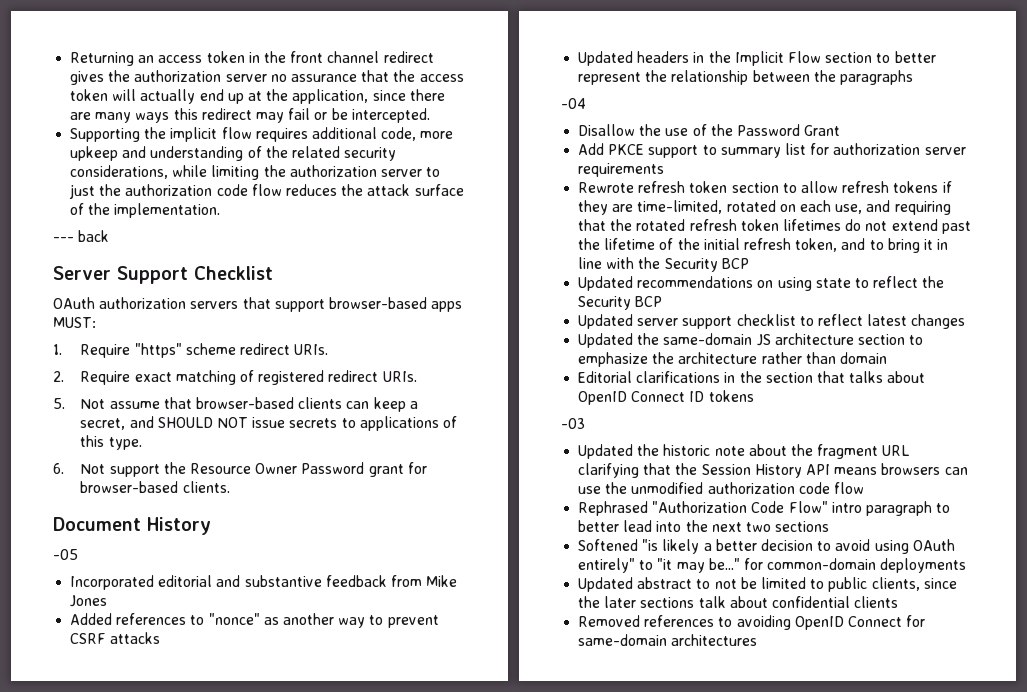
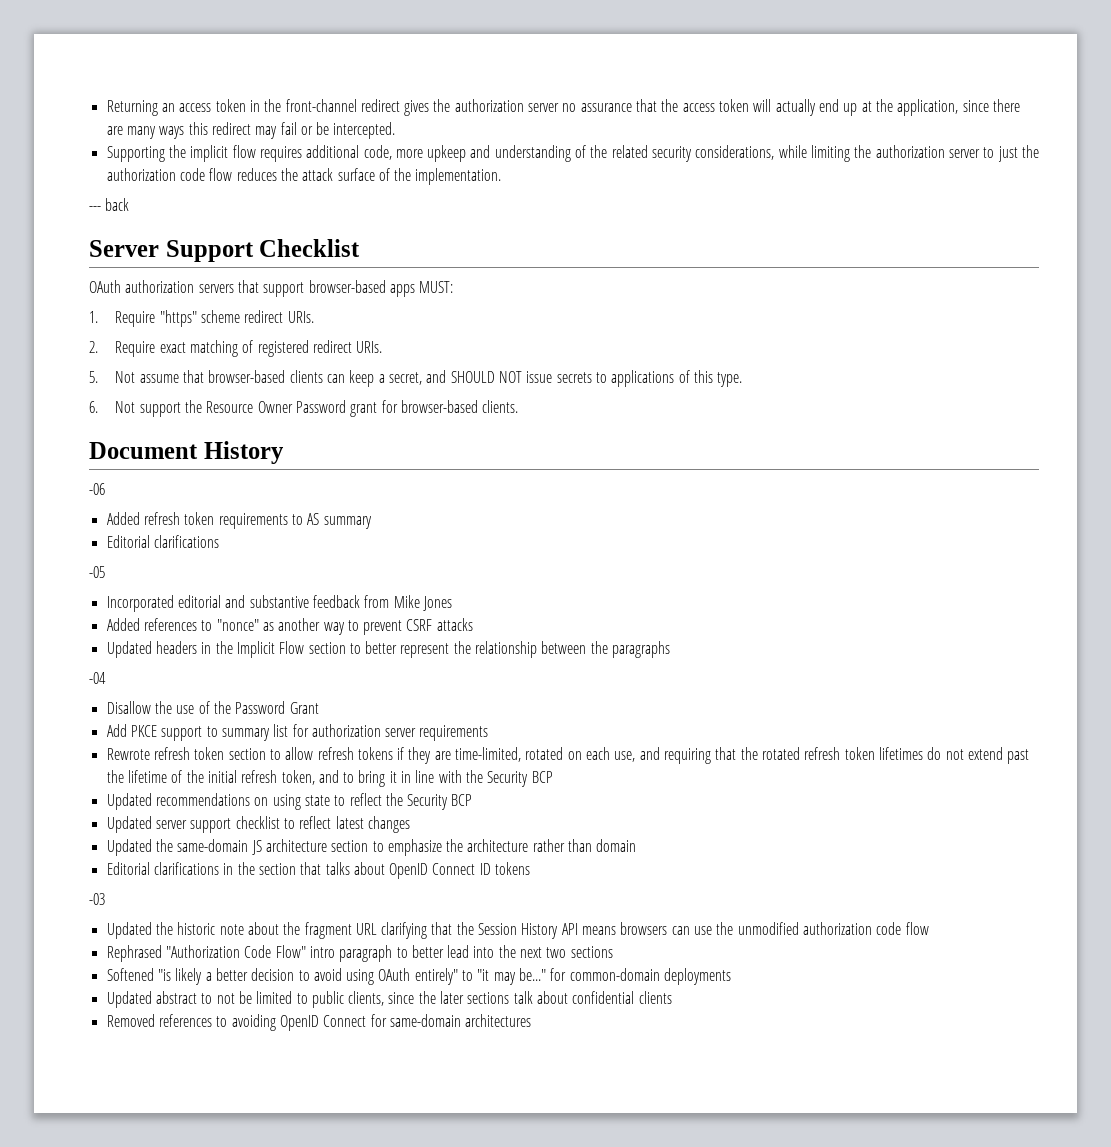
- Returning an access token in the front channel redirect gives the authorization server no assurance that the access token will actually end up at the application, since there are many ways this redirect may fail or be intercepted.
+ Returning an access token in the front-channel redirect gives the authorization server no assurance that the access token will actually end up at the application, since there are many ways this redirect may fail or be intercepted.
+ -06
+ Added refresh token requirements to AS summary
+ Editorial clarifications

